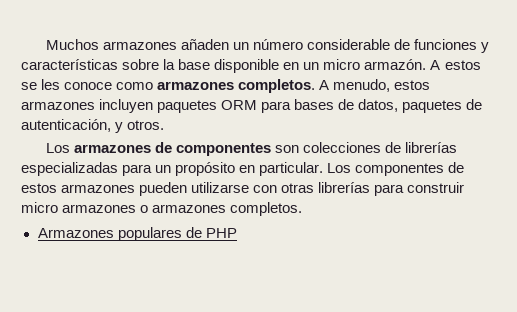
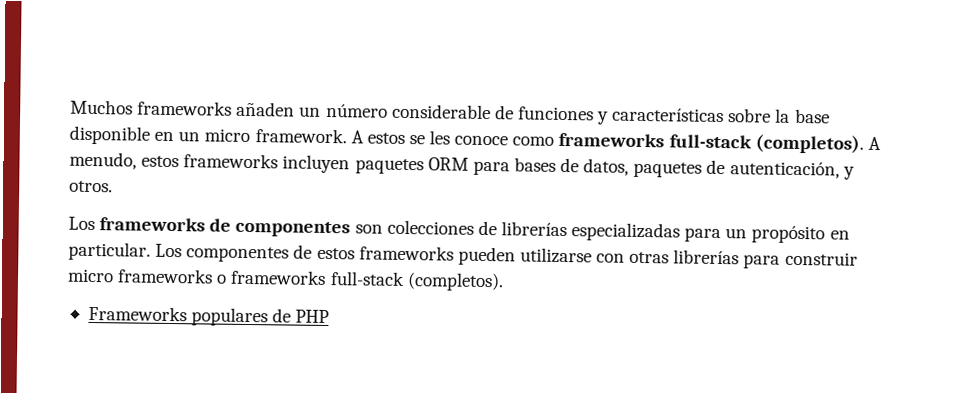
- Muchos armazones añaden un número considerable de funciones y características sobre la base disponible en un micro armazón.
+ Muchos frameworks añaden un número considerable de funciones y características sobre la base disponible en un micro framework.
- A estos se les conoce como armazones completos.
+ A estos se les conoce como frameworks full-stack (completos).
- A menudo, estos armazones incluyen paquetes ORM para bases de datos, paquetes de autenticación, y otros.
+ A menudo, estos frameworks incluyen paquetes ORM para bases de datos, paquetes de autenticación, y otros.
- Los armazones de componentes son colecciones de librerías especializadas para un propósito en particular.
+ Los frameworks de componentes son colecciones de librerías especializadas para un propósito en particular.
- Los componentes de estos armazones pueden utilizarse con otras librerías para construir micro armazones o armazones completos.
- Armazones populares de PHP
+ Los componentes de estos frameworks pueden utilizarse con otras librerías para construir micro frameworks o frameworks full-stack (completos).
+ Frameworks populares de PHP

